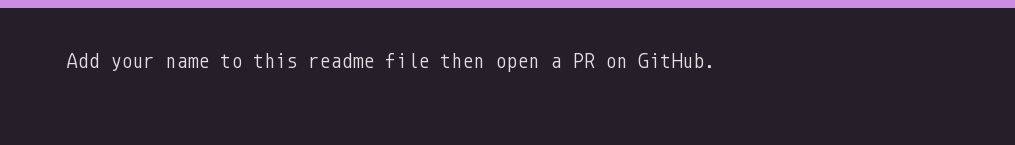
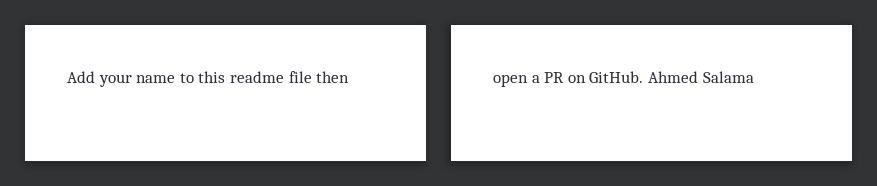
+ Ahmed Salama

